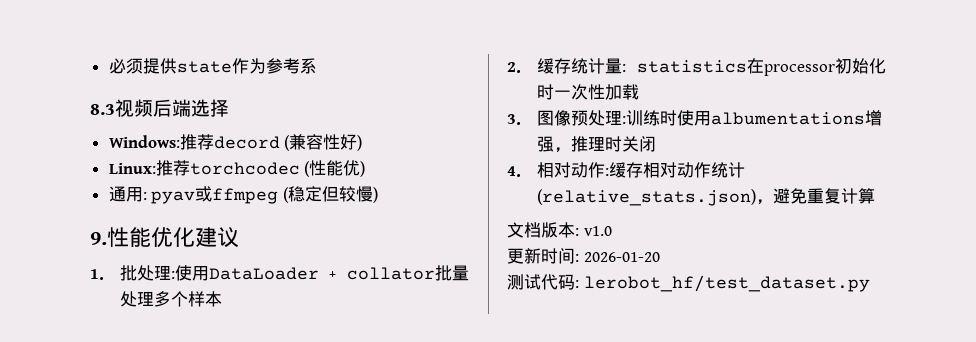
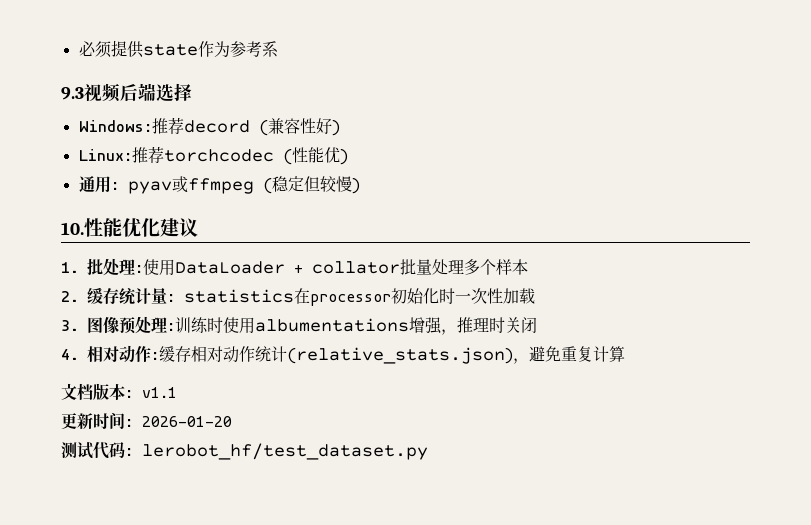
- 8.3视频后端选择
+ 9.3视频后端选择
- 9.性能优化建议
+ 10.性能优化建议
- 文档版本: v1.0
+ 文档版本: v1.1

